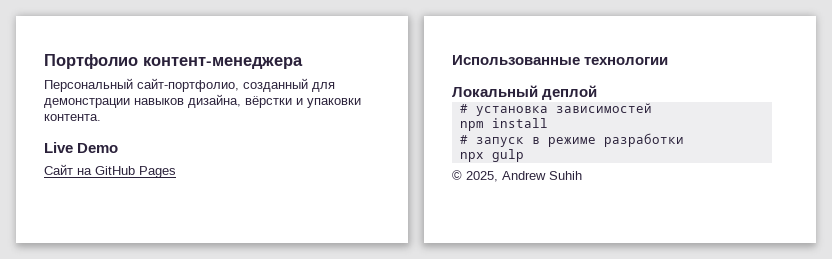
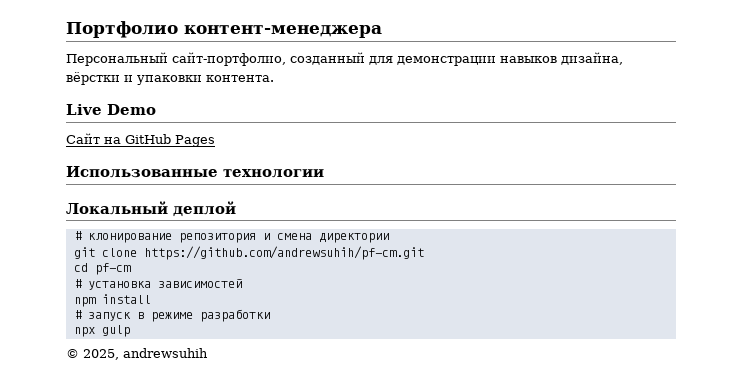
+ # клонирование репозитория и смена директории
+ git clone https://github.com/andrewsuhih/pf-cm.git
+ cd pf-cm
- © 2025, Andrew Suhih
+ © 2025, andrewsuhih

